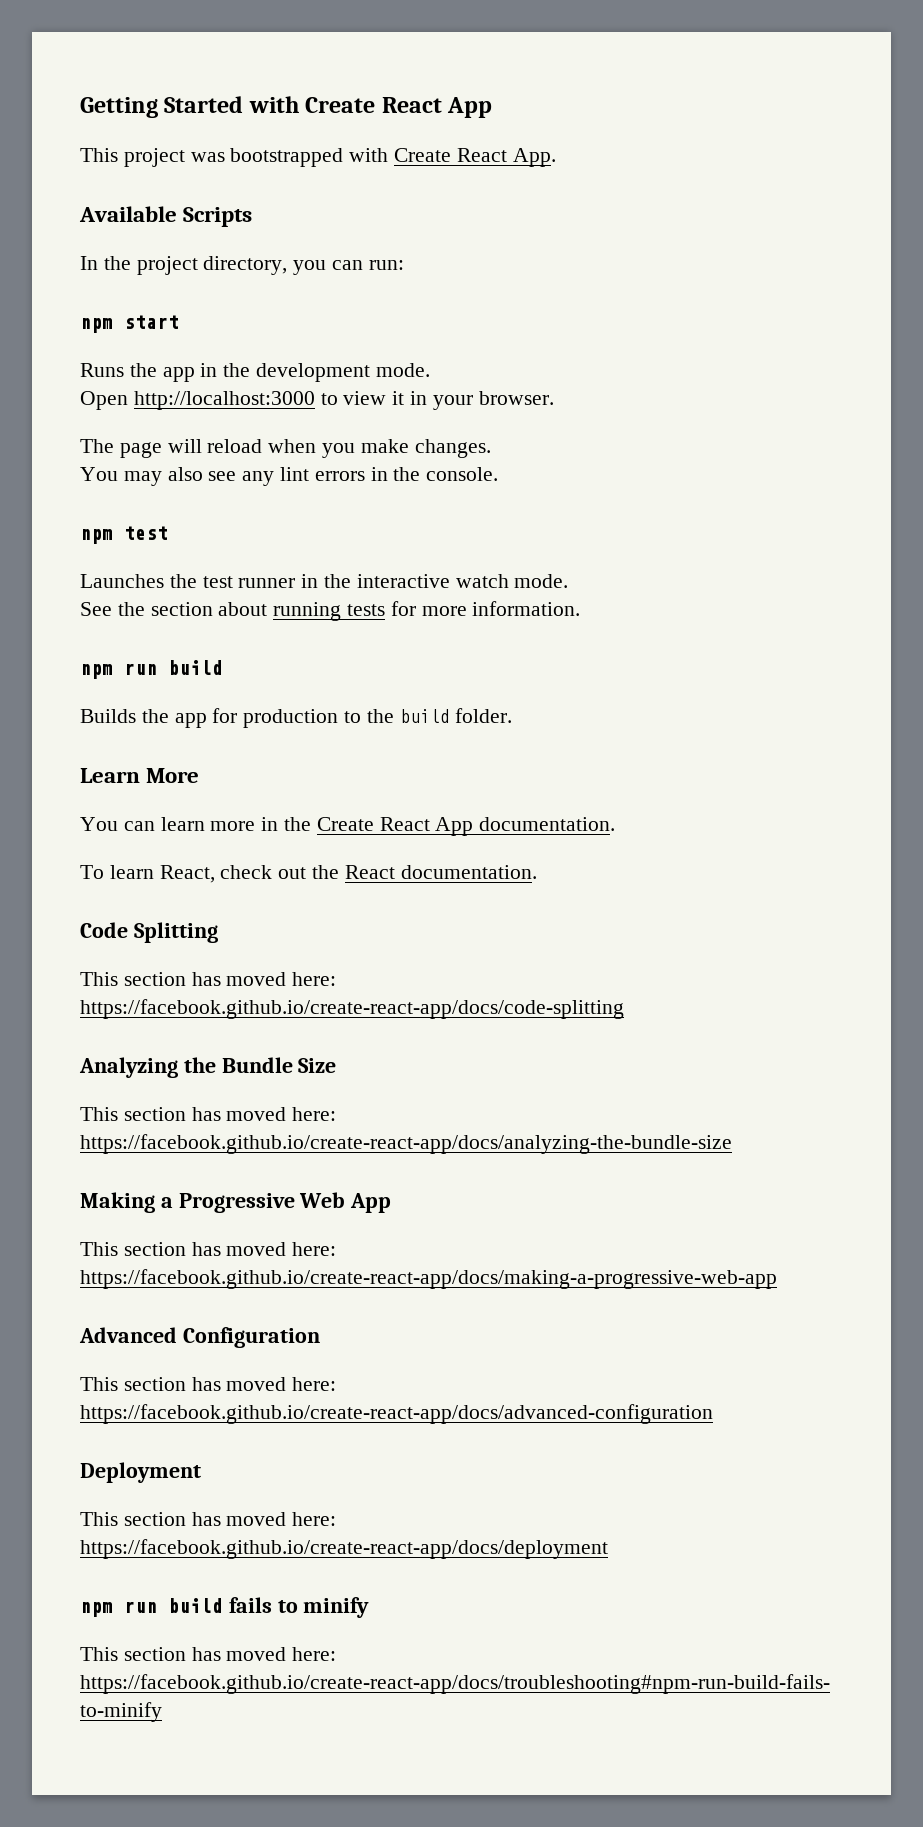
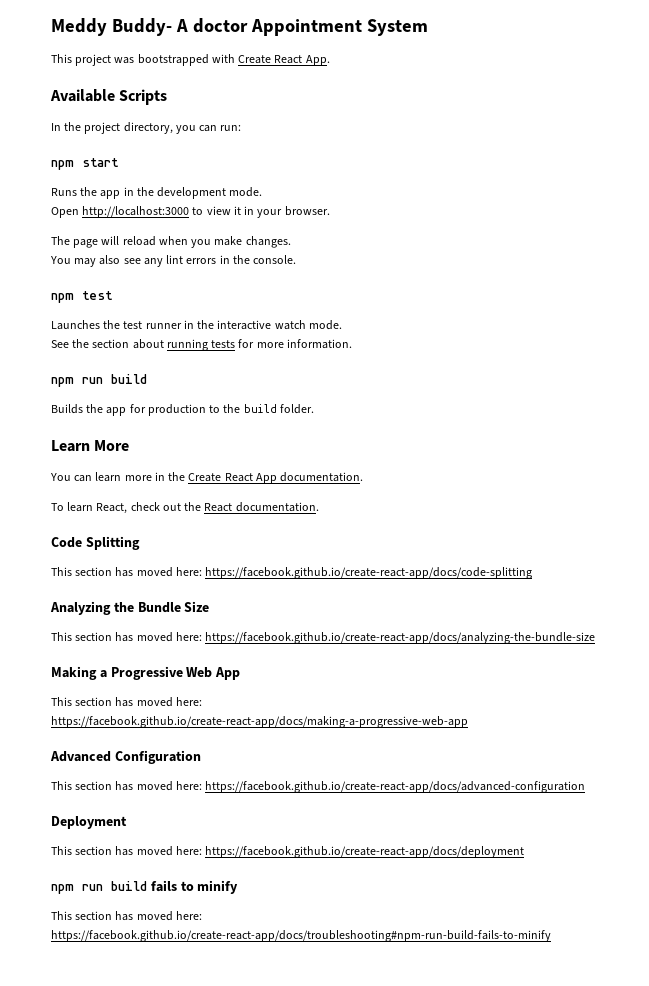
- Getting Started with Create React App
+ Meddy Buddy- A doctor Appointment System

